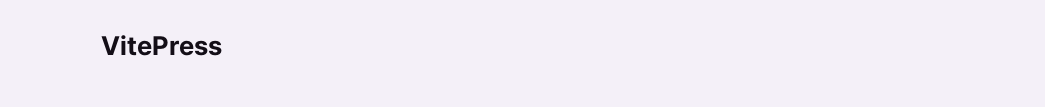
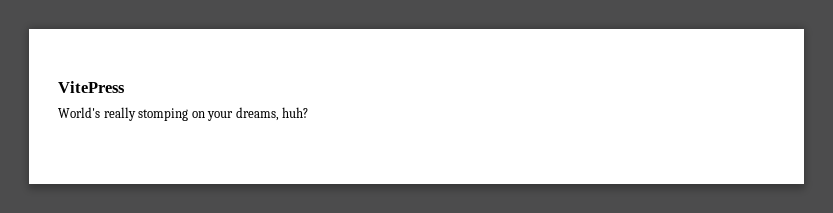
+ World's really stomping on your dreams, huh?

